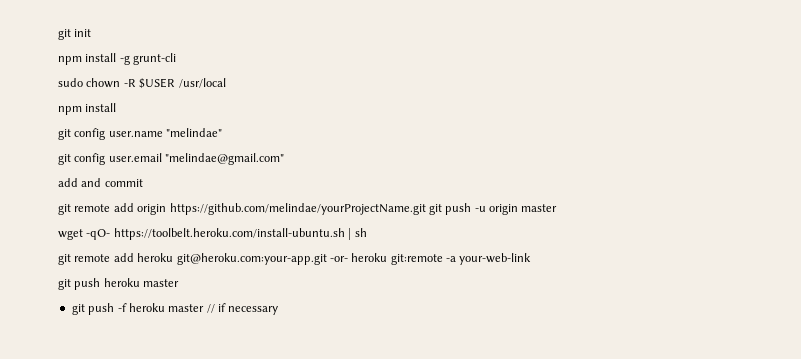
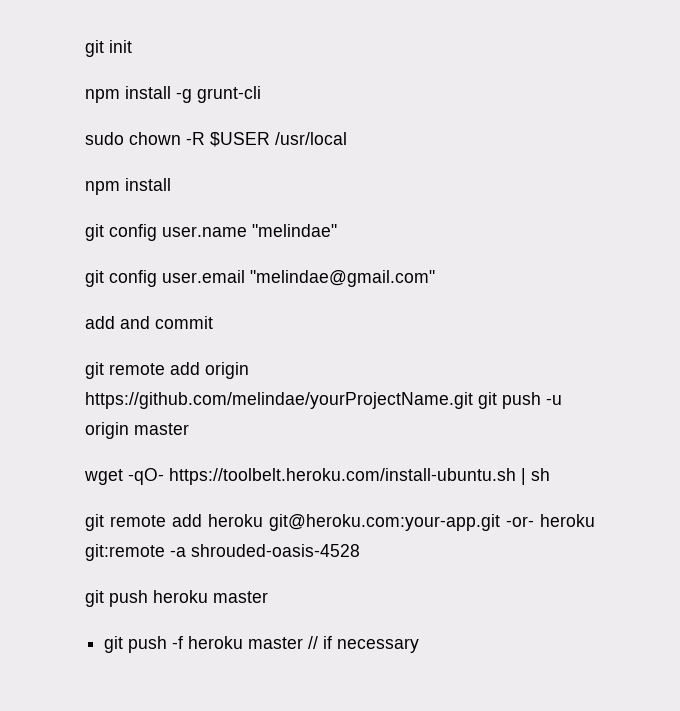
- git remote add heroku git@heroku.com:your-app.git -or- heroku git:remote -a your-web-link
+ git remote add heroku git@heroku.com:your-app.git -or- heroku git:remote -a shrouded-oasis-4528

